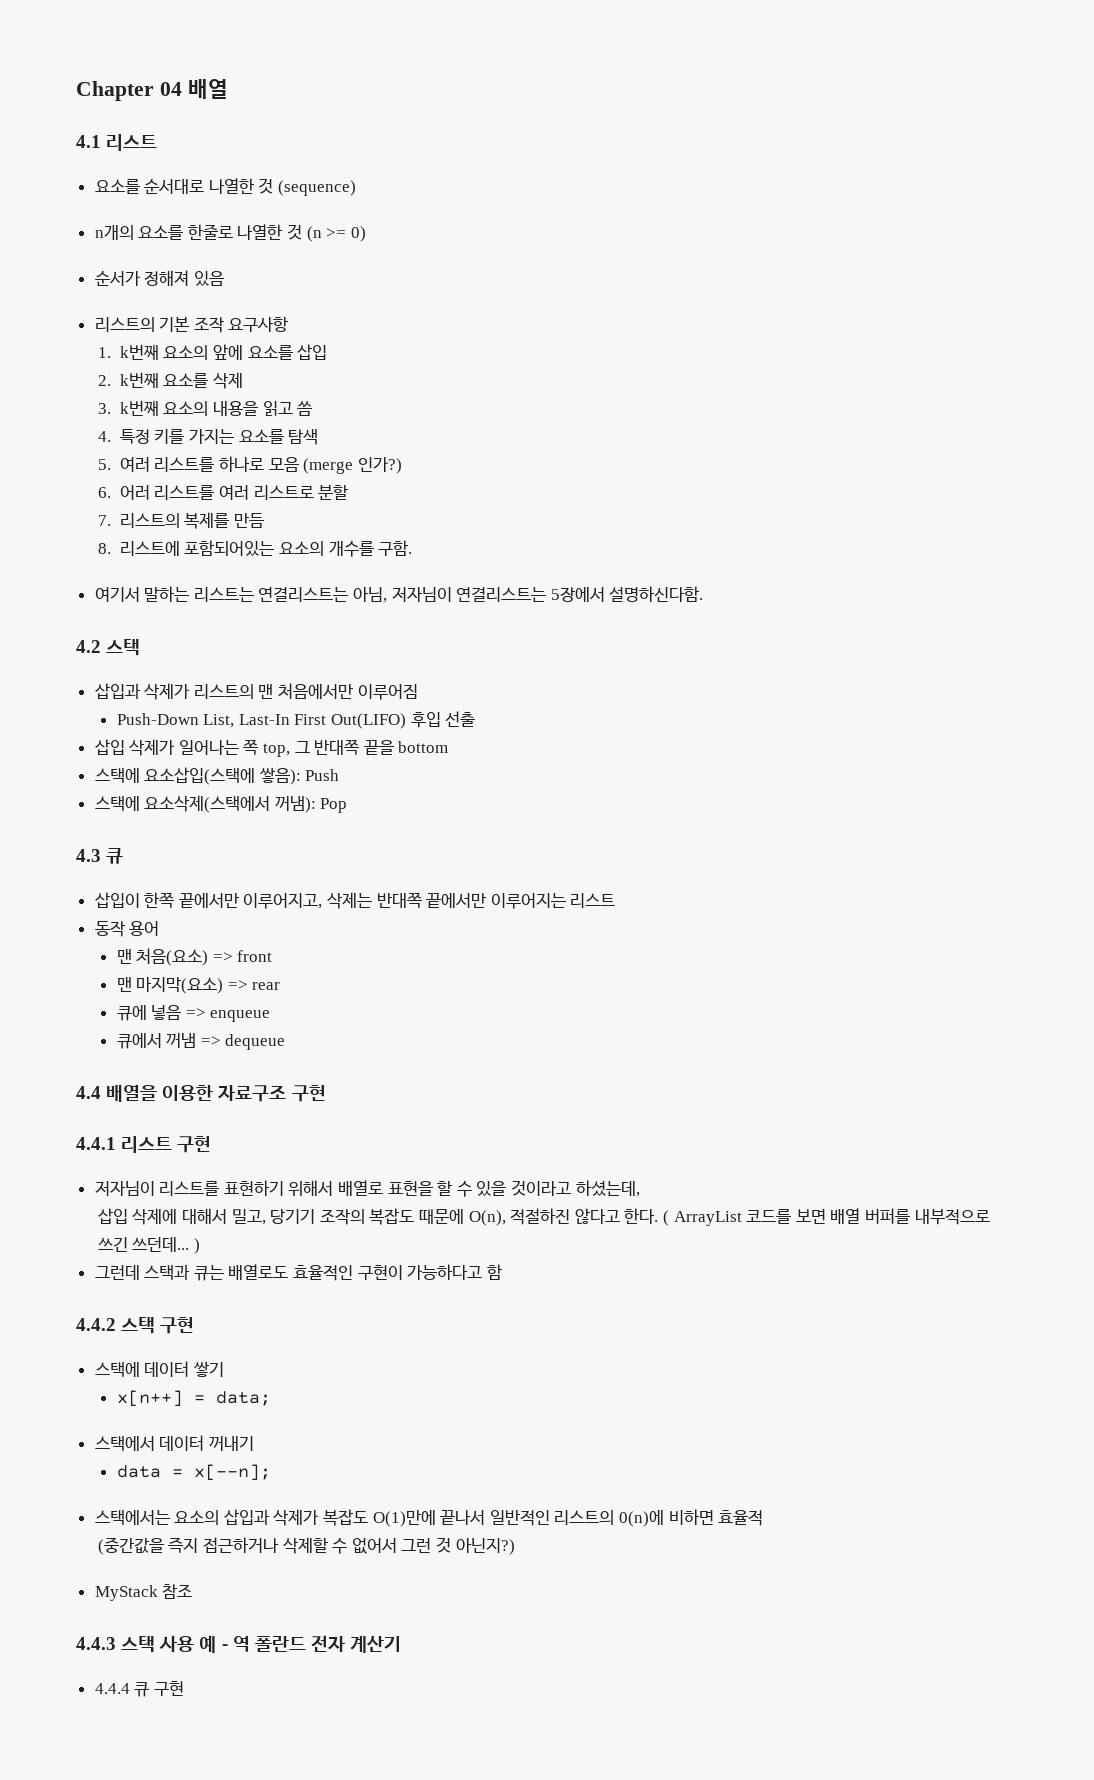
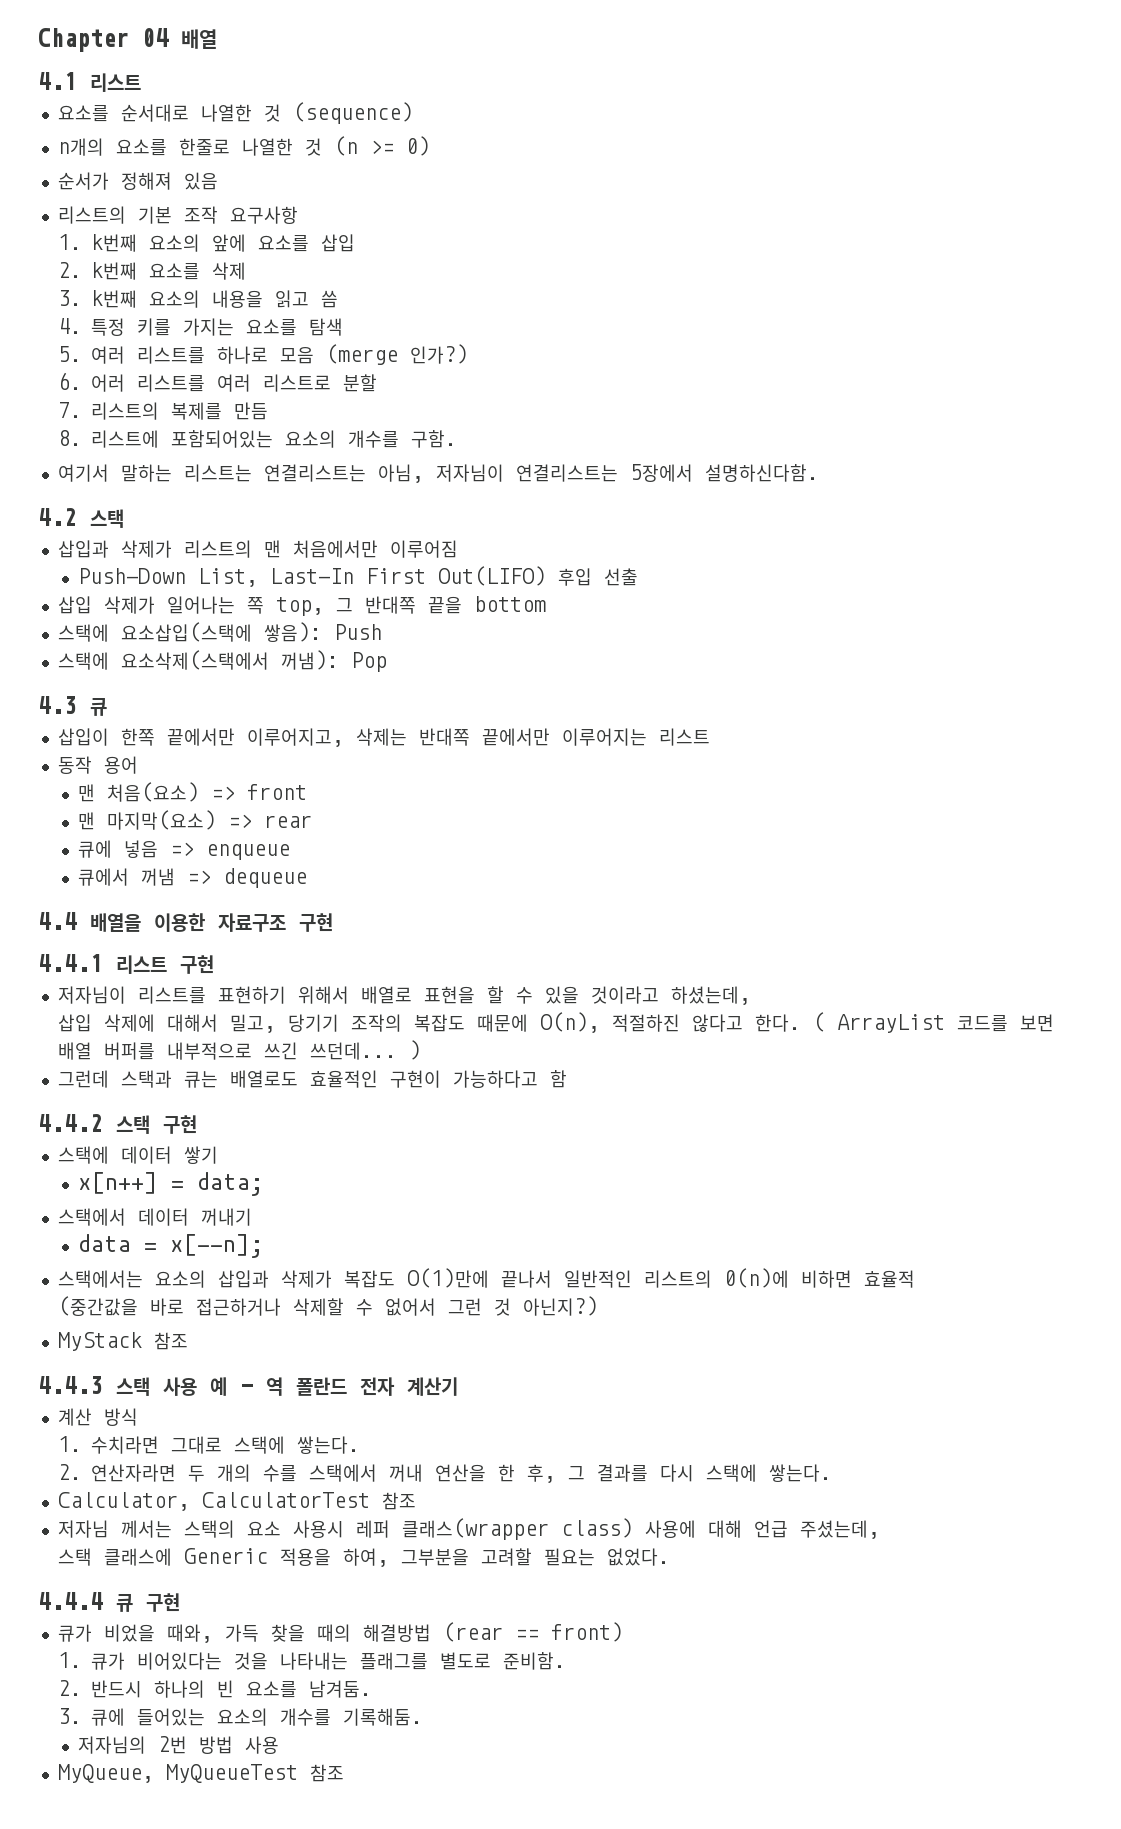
- (중간값을 즉지 접근하거나 삭제할 수 없어서 그런 것 아닌지?)
+ (중간값을 바로 접근하거나 삭제할 수 없어서 그런 것 아닌지?)
+ 계산 방식
+ 1. 수치라면 그대로 스택에 쌓는다.
+ 2. 연산자라면 두 개의 수를 스택에서 꺼내 연산을 한 후, 그 결과를 다시 스택에 쌓는다.
+ Calculator, CalculatorTest 참조
+ 저자님 께서는 스택의 요소 사용시 레퍼 클래스(wrapper class) 사용에 대해 언급 주셨는데,
+ 스택 클래스에 Generic 적용을 하여, 그부분을 고려할 필요는 없었다.
  4.4.4 큐 구현
+ 큐가 비었을 때와, 가득 찾을 때의 해결방법 (rear == front)
+ 1. 큐가 비어있다는 것을 나타내는 플래그를 별도로 준비함.
+ 2. 반드시 하나의 빈 요소를 남겨둠.
+ 3. 큐에 들어있는 요소의 개수를 기록해둠.
+ 저자님의 2번 방법 사용
+ MyQueue, MyQueueTest 참조

